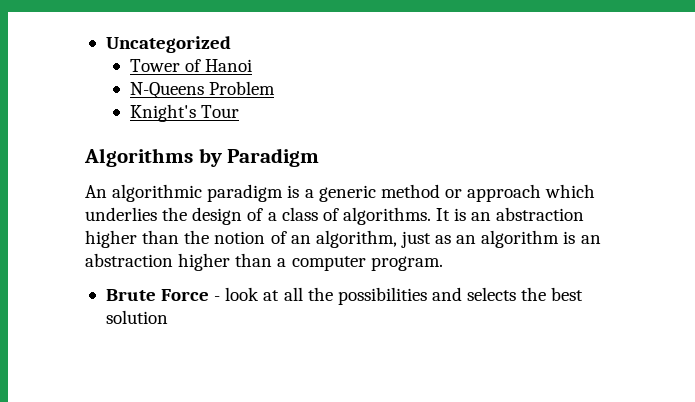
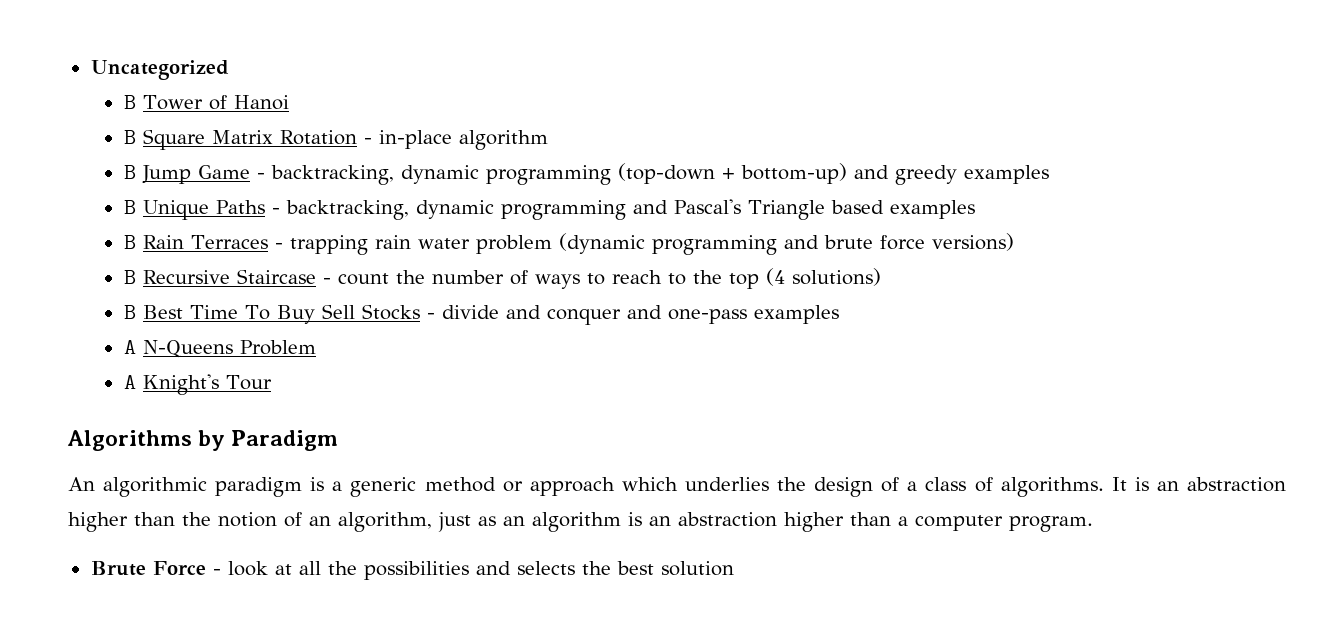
- Tower of Hanoi
+ B Tower of Hanoi
- N-Queens Problem
+ B Square Matrix Rotation - in-place algorithm
+ B Jump Game - backtracking, dynamic programming (top-down + bottom-up) and greedy examples
+ B Unique Paths - backtracking, dynamic programming and Pascal's Triangle based examples
+ B Rain Terraces - trapping rain water problem (dynamic programming and brute force versions)
+ B Recursive Staircase - count the number of ways to reach to the top (4 solutions)
+ B Best Time To Buy Sell Stocks - divide and conquer and one-pass examples
+ A N-Queens Problem
- Knight's Tour
+ A Knight's Tour

